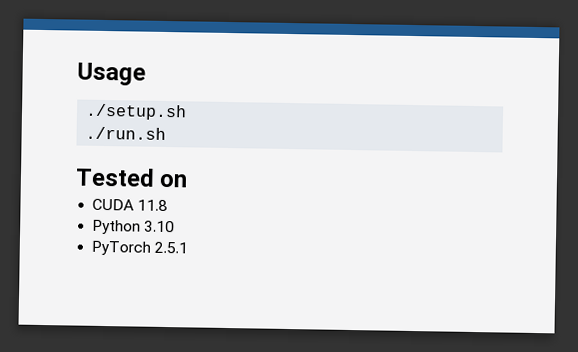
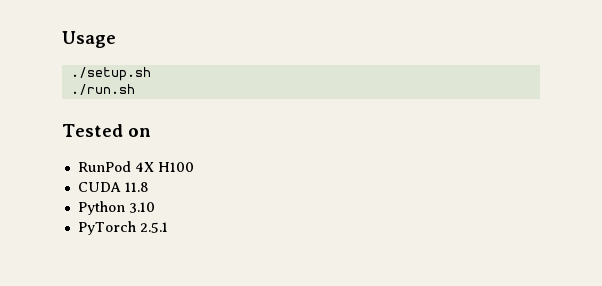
+ RunPod 4X H100

